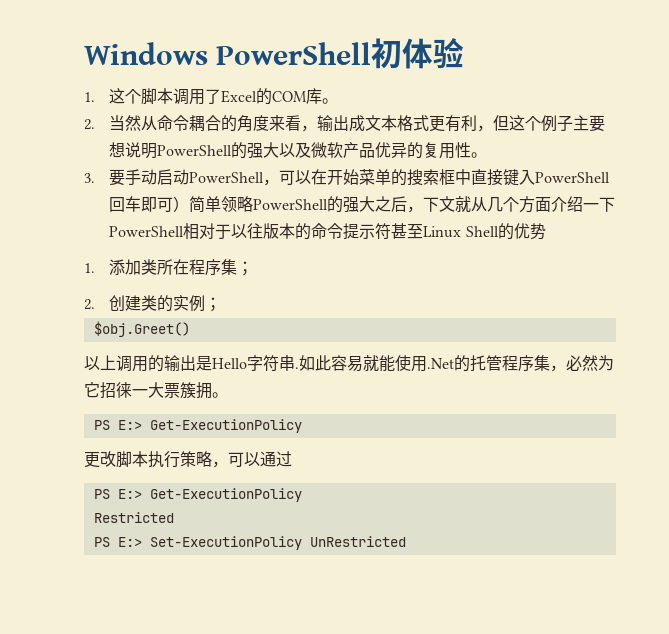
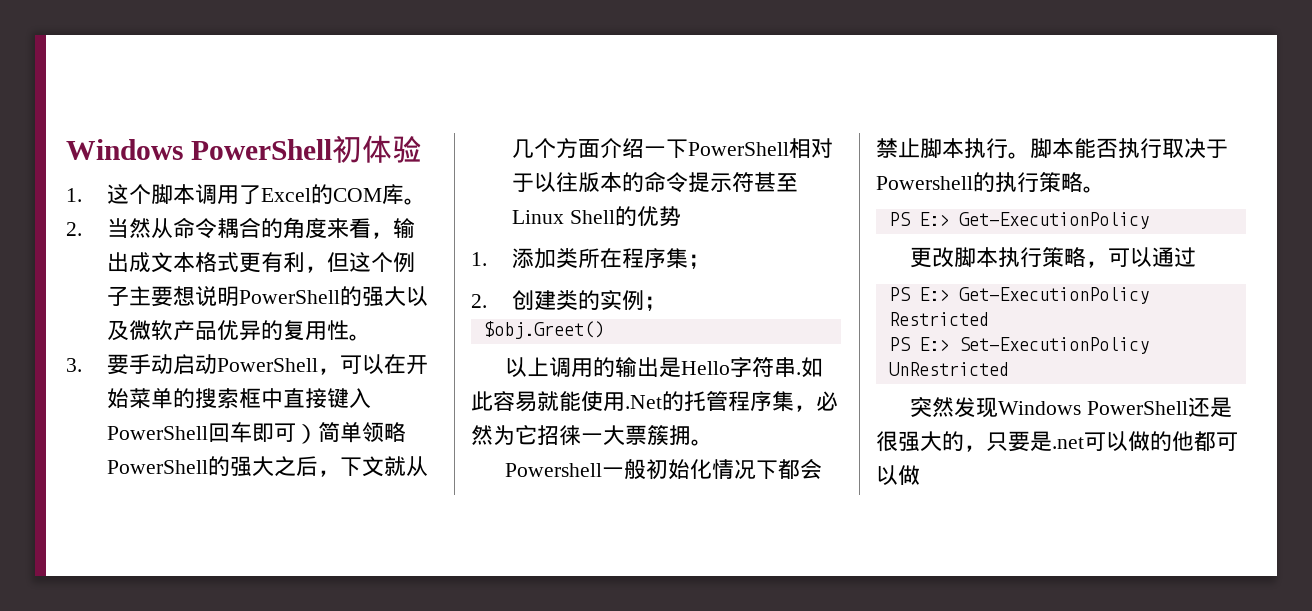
+ Powershell一般初始化情况下都会禁止脚本执行。脚本能否执行取决于Powershell的执行策略。
+ 突然发现Windows PowerShell还是很强大的，只要是.net可以做的他都可以做

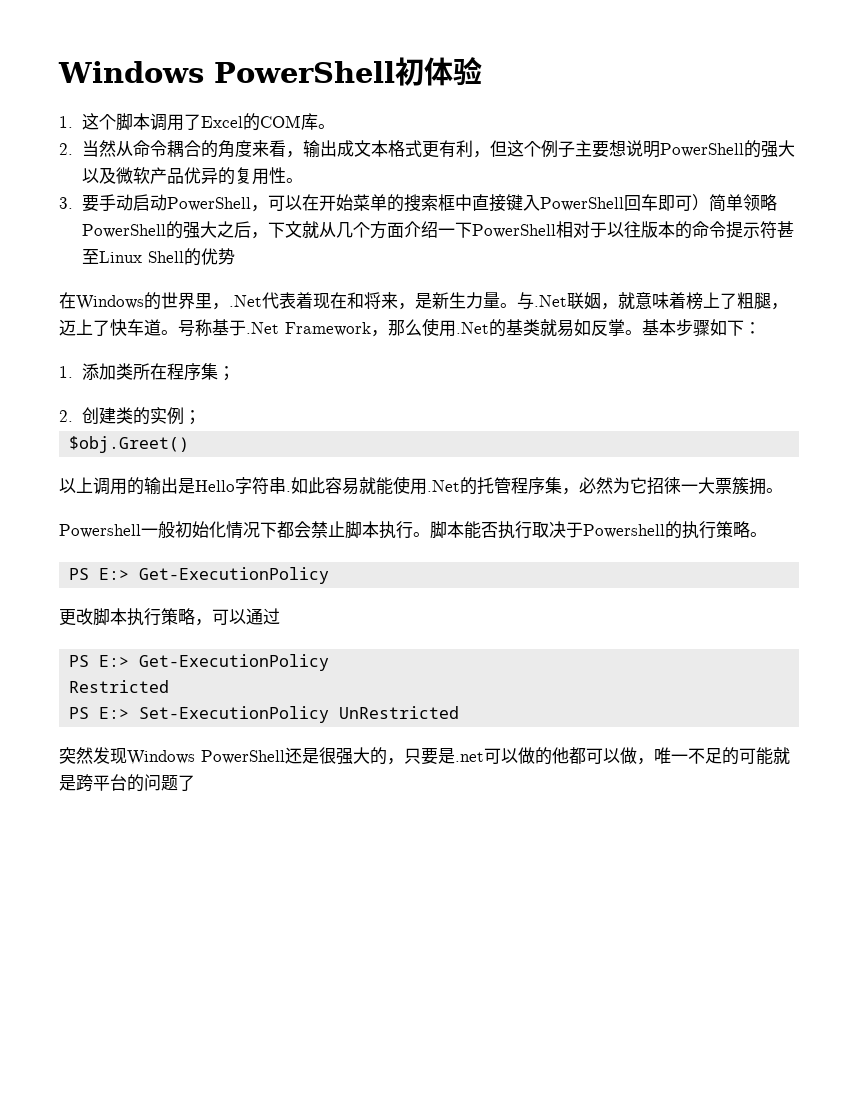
+ 在Windows的世界里，.Net代表着现在和将来，是新生力量。与.Net联姻，就意味着榜上了粗腿，迈上了快车道。号称基于.Net Framework，那么使用.Net的基类就易如反掌。基本步骤如下：
- 突然发现Windows PowerShell还是很强大的，只要是.net可以做的他都可以做
+ 突然发现Windows PowerShell还是很强大的，只要是.net可以做的他都可以做，唯一不足的可能就是跨平台的问题了

